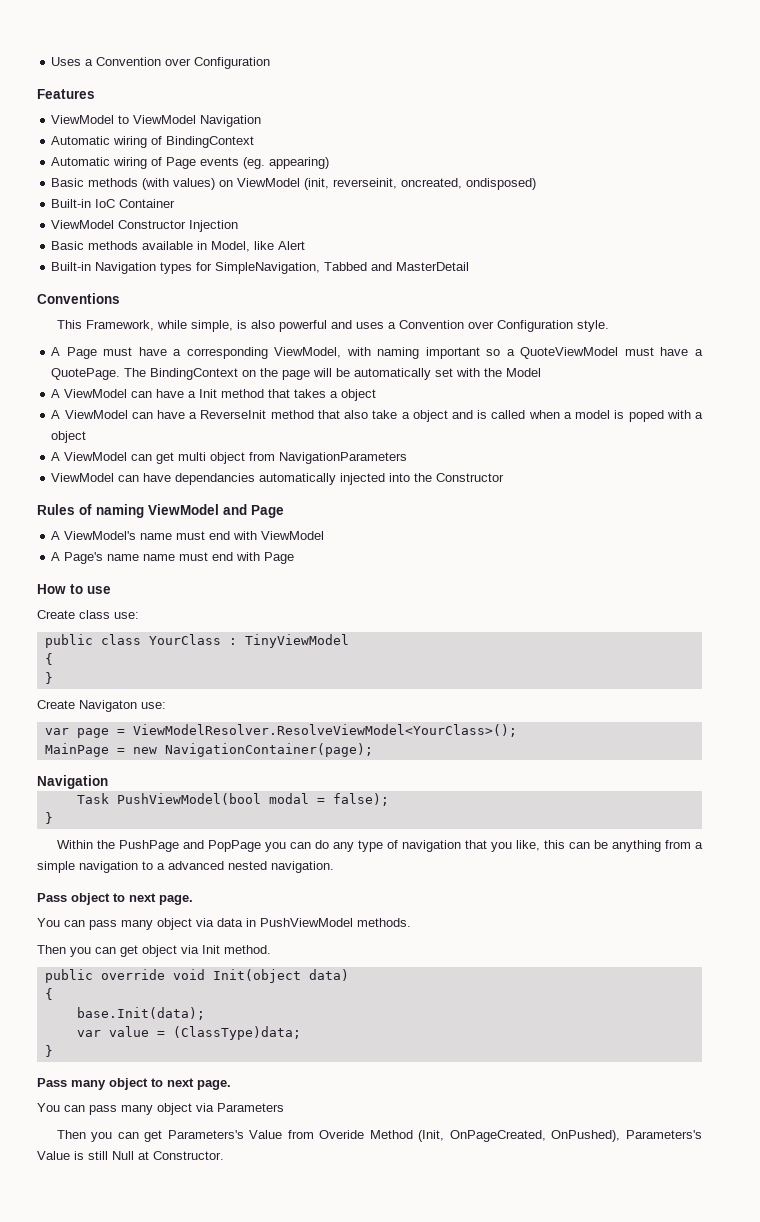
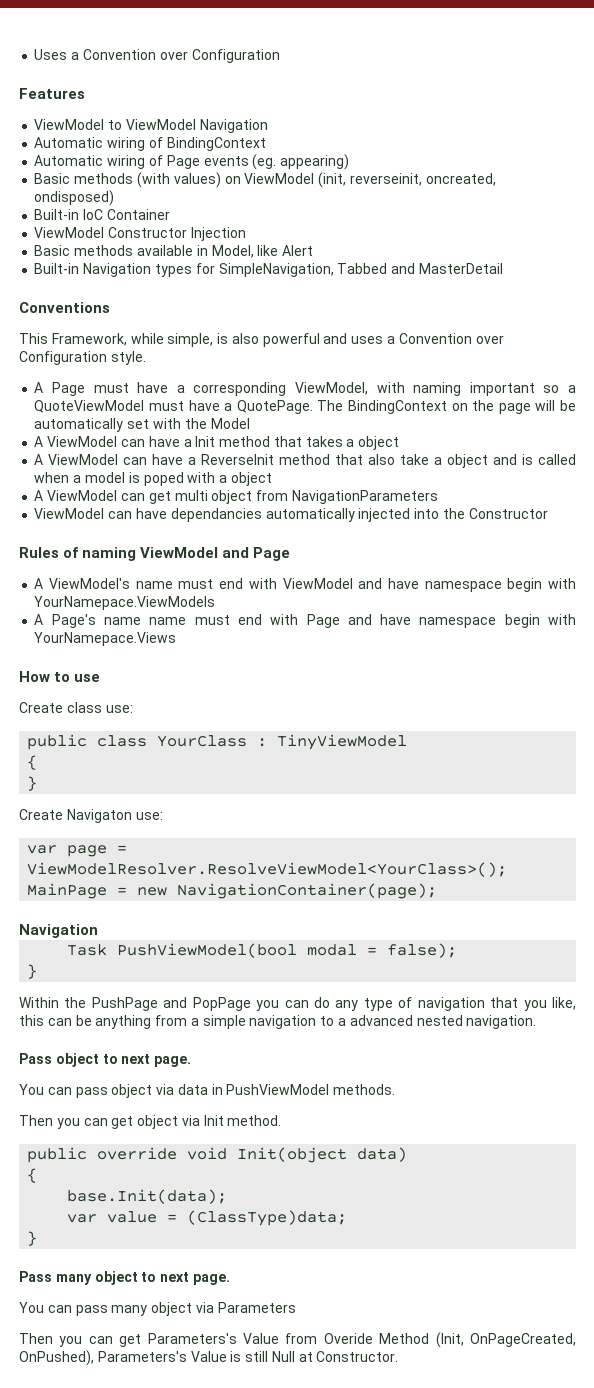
- A ViewModel's name must end with ViewModel
+ A ViewModel's name must end with ViewModel and have namespace begin with YourNamepace.ViewModels
- A Page's name name must end with Page
+ A Page's name name must end with Page and have namespace begin with YourNamepace.Views
- You can pass many object via data in PushViewModel methods.
+ You can pass object via data in PushViewModel methods.

